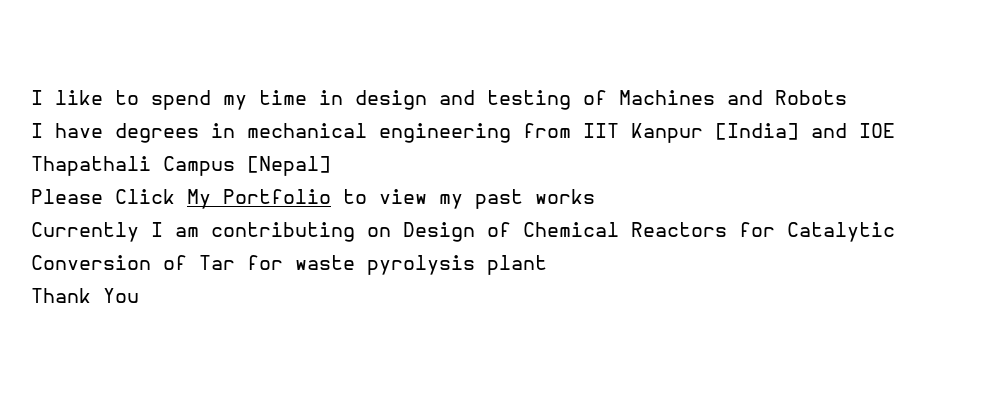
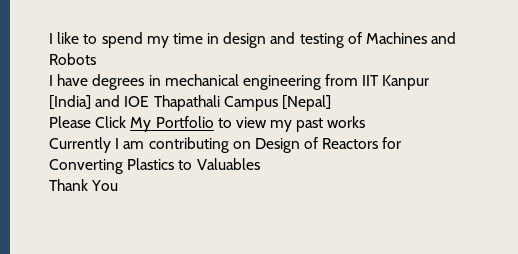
- Currently I am contributing on Design of Chemical Reactors for Catalytic Conversion of Tar for waste pyrolysis plant
+ Currently I am contributing on Design of Reactors for Converting Plastics to Valuables

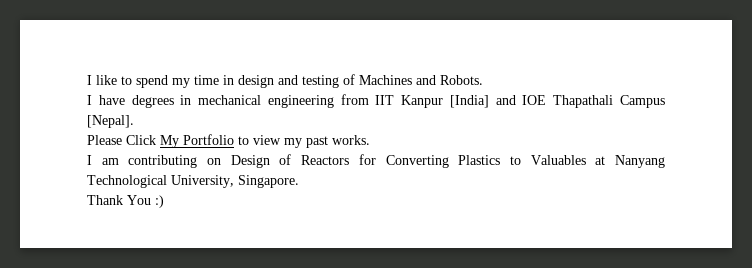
- I like to spend my time in design and testing of Machines and Robots
+ I like to spend my time in design and testing of Machines and Robots.
- I have degrees in mechanical engineering from IIT Kanpur [India] and IOE Thapathali Campus [Nepal]
+ I have degrees in mechanical engineering from IIT Kanpur [India] and IOE Thapathali Campus [Nepal].
- Please Click My Portfolio to view my past works
- Currently I am contributing on Design of Reactors for Converting Plastics to Valuables
+ Please Click My Portfolio to view my past works.
+ I am contributing on Design of Reactors for Converting Plastics to Valuables at Nanyang Technological University, Singapore.
- Thank You
+ Thank You :)

